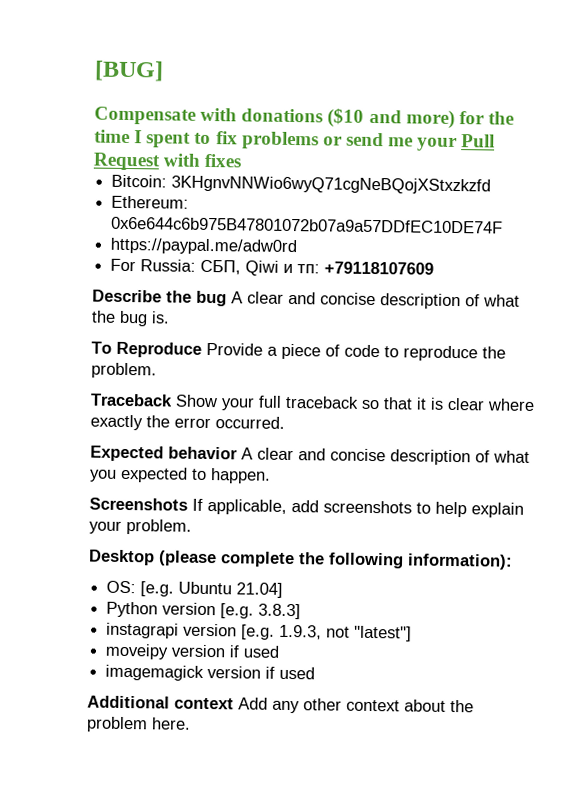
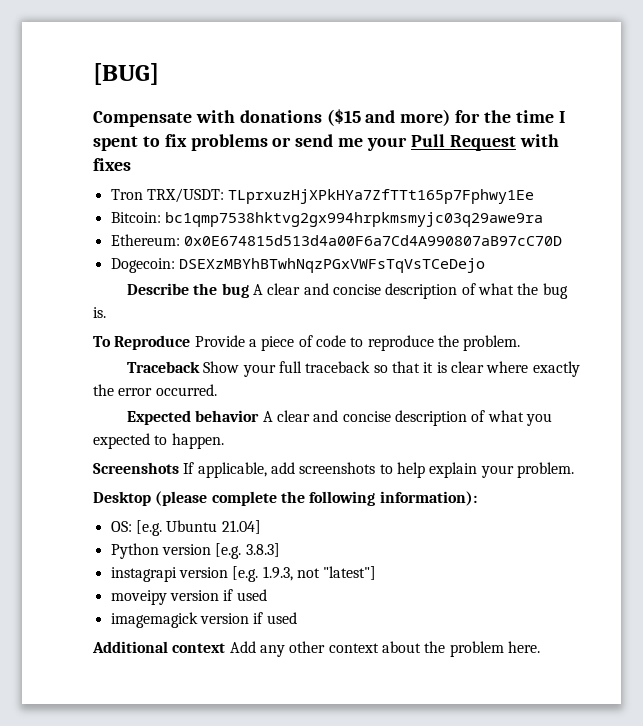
- Compensate with donations ($10 and more) for the time I spent to fix problems or send me your Pull Request with fixes
+ Compensate with donations ($15 and more) for the time I spent to fix problems or send me your Pull Request with fixes
+ Tron TRX/USDT: TLprxuzHjXPkHYa7ZfTTt165p7Fphwy1Ee
- Bitcoin: 3KHgnvNNWio6wyQ71cgNeBQojXStxzkzfd
+ Bitcoin: bc1qmp7538hktvg2gx994hrpkmsmyjc03q29awe9ra
- Ethereum: 0x6e644c6b975B47801072b07a9a57DDfEC10DE74F
- https://paypal.me/adw0rd
- For Russia: СБП, Qiwi и тп: +79118107609
+ Ethereum: 0x0E674815d513d4a00F6a7Cd4A990807aB97cC70D
+ Dogecoin: DSEXzMBYhBTwhNqzPGxVWFsTqVsTCeDejo

